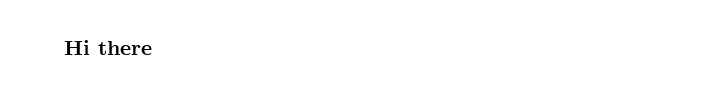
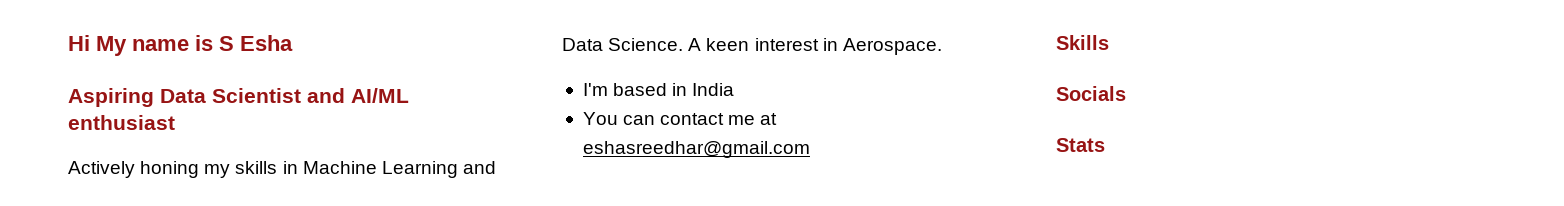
- Hi there
+ Hi My name is S Esha
+ Aspiring Data Scientist and AI/ML enthusiast
+ Actively honing my skills in Machine Learning and Data Science. A keen interest in Aerospace.
+ I'm based in India
+ You can contact me at eshasreedhar@gmail.com
+ Skills
+ Socials
+ Stats

